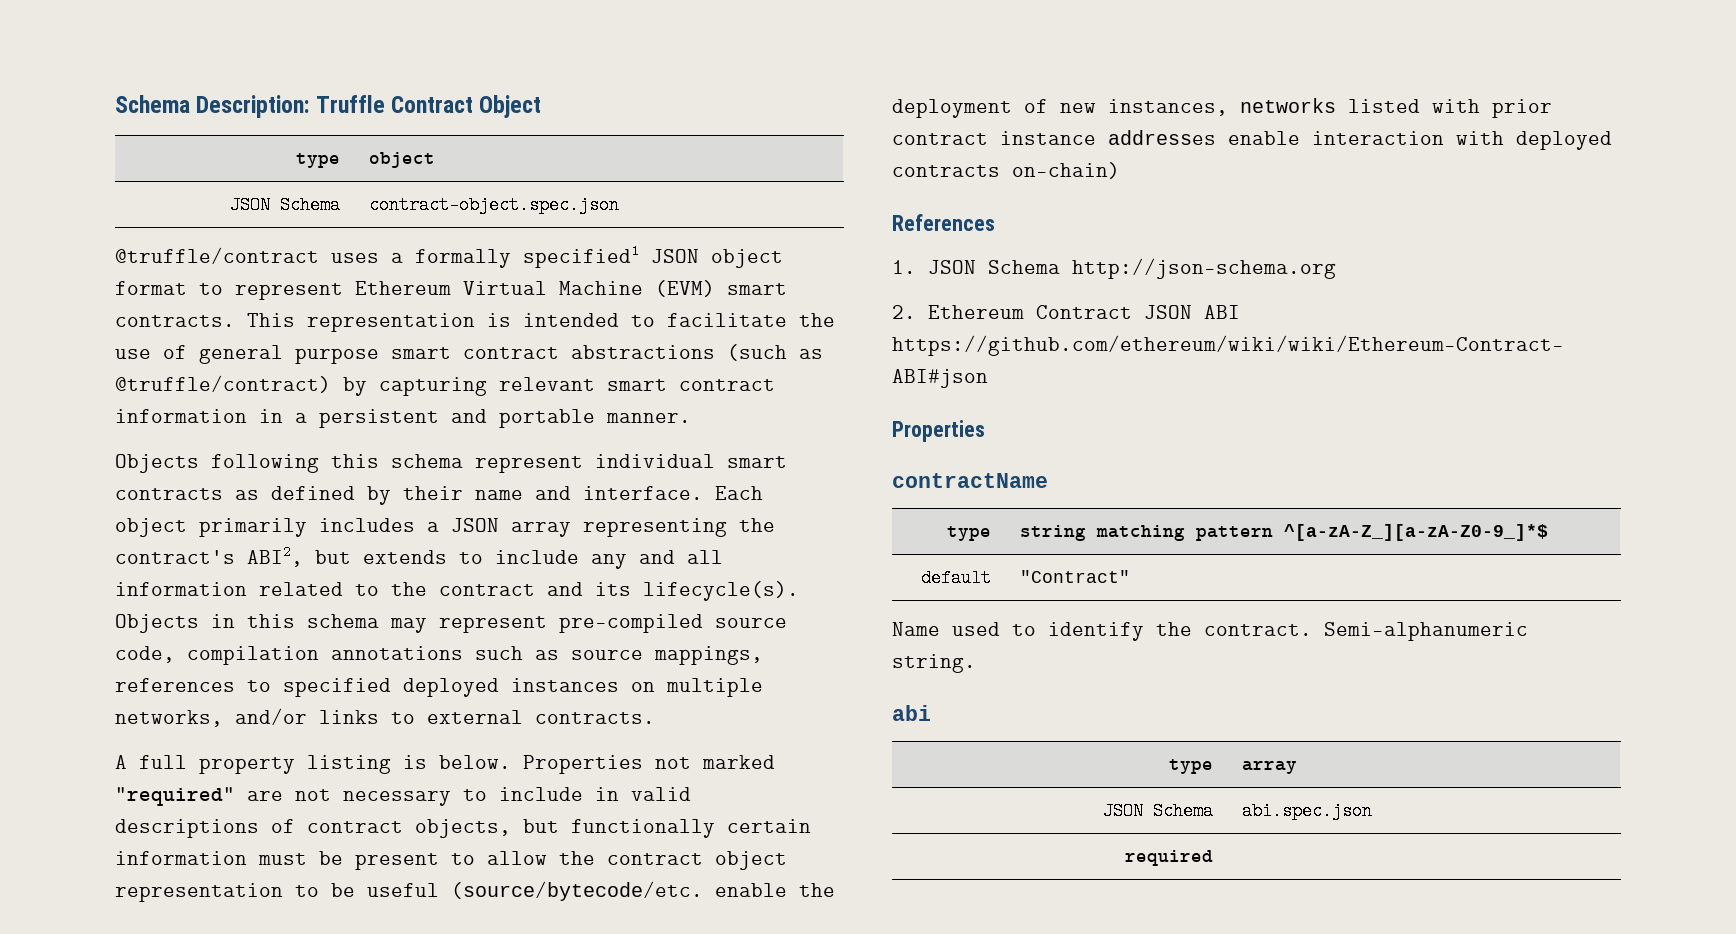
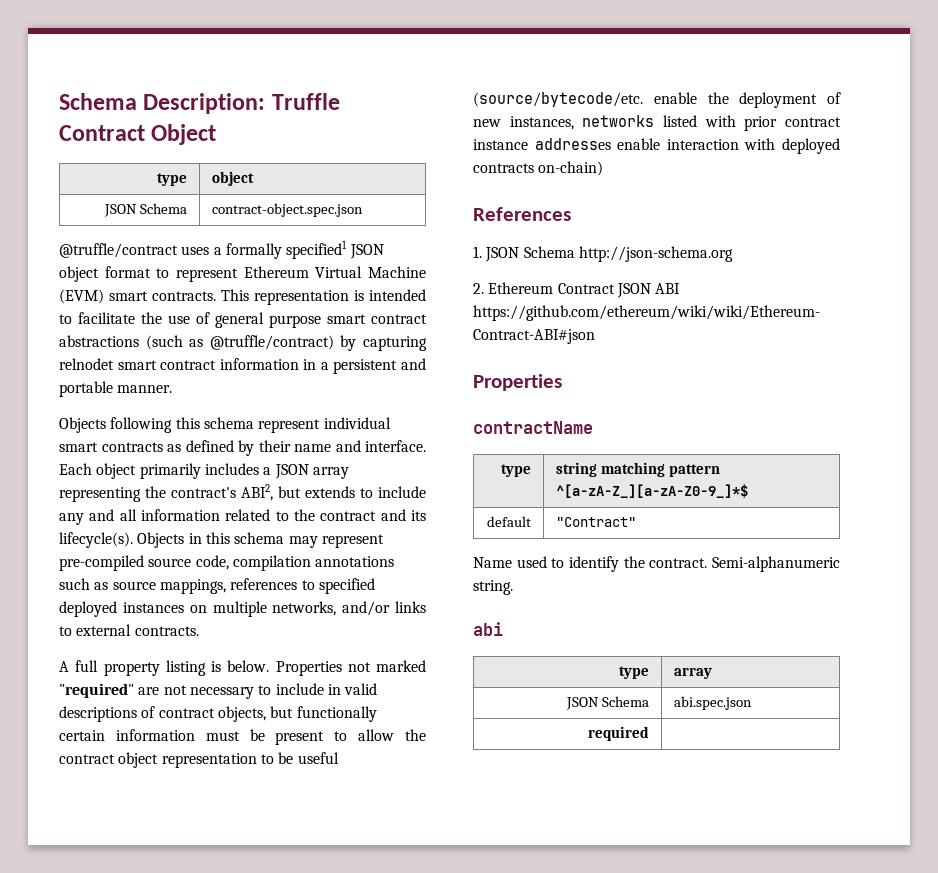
- This representation is intended to facilitate the use of general purpose smart contract abstractions (such as @truffle/contract) by capturing relevant smart contract information in a persistent and portable manner.
+ This representation is intended to facilitate the use of general purpose smart contract abstractions (such as @truffle/contract) by capturing relnodet smart contract information in a persistent and portable manner.

